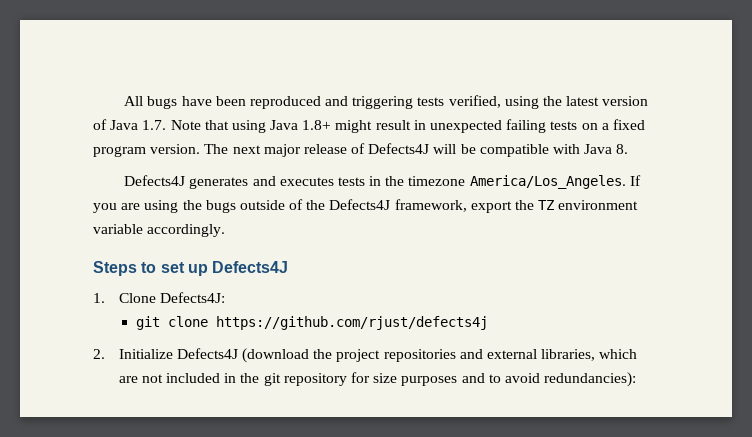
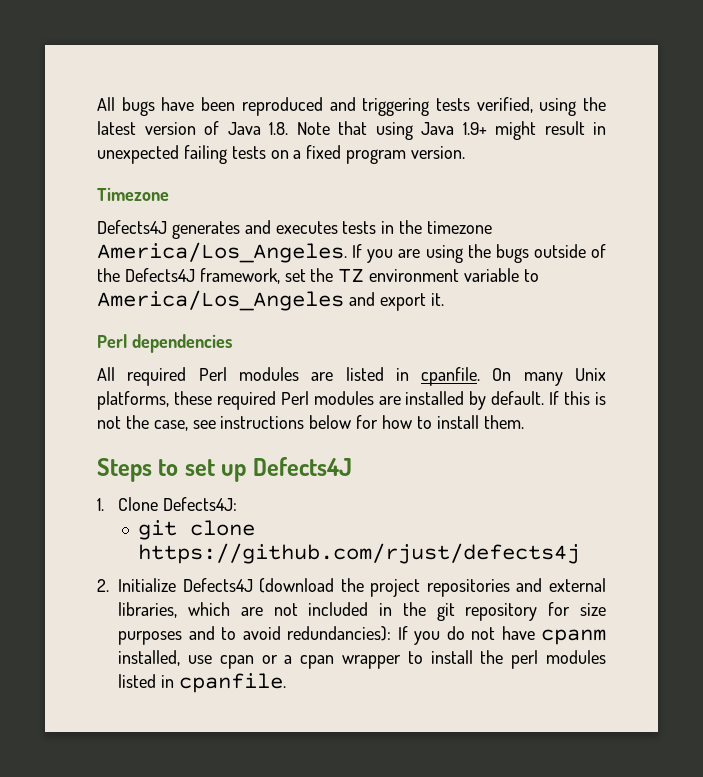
- All bugs have been reproduced and triggering tests verified, using the latest version of Java 1.7. Note that using Java 1.8+ might result in unexpected failing tests on a fixed program version. The next major release of Defects4J will be compatible with Java 8.
+ All bugs have been reproduced and triggering tests verified, using the latest version of Java 1.8. Note that using Java 1.9+ might result in unexpected failing tests on a fixed program version.
+ Timezone
- If you are using the bugs outside of the Defects4J framework, export the TZ environment variable accordingly.
+ If you are using the bugs outside of the Defects4J framework, set the TZ environment variable to America/Los_Angeles and export it.
+ Perl dependencies
+ All required Perl modules are listed in cpanfile. On many Unix platforms, these required Perl modules are installed by default. If this is not the case, see instructions below for how to install them.
- 2. Initialize Defects4J (download the project repositories and external libraries, which are not included in the git repository for size purposes and to avoid redundancies):
+ 2. Initialize Defects4J (download the project repositories and external libraries, which are not included in the git repository for size purposes and to avoid redundancies): If you do not have cpanm installed, use cpan or a cpan wrapper to install the perl modules listed in cpanfile.

